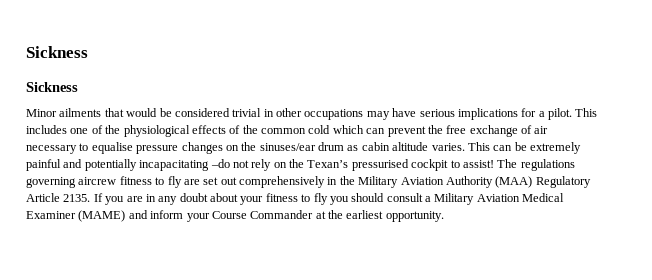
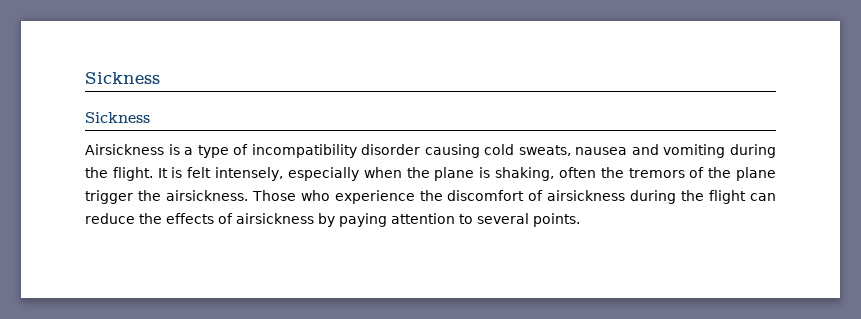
- Minor ailments that would be considered trivial in other occupations may have serious implications for a pilot. This includes one of the physiological effects of the common cold which can prevent the free exchange of air necessary to equalise pressure changes on the sinuses/ear drum as cabin altitude varies. This can be extremely painful and potentially incapacitating –do not rely on the Texan’s pressurised cockpit to assist! The regulations governing aircrew fitness to fly are set out comprehensively in the Military Aviation Authority (MAA) Regulatory Article 2135. If you are in any doubt about your fitness to fly you should consult a Military Aviation Medical Examiner (MAME) and inform your Course Commander at the earliest opportunity.
+ Airsickness is a type of incompatibility disorder causing cold sweats, nausea and vomiting during the flight. It is felt intensely, especially when the plane is shaking, often the tremors of the plane trigger the airsickness. Those who experience the discomfort of airsickness during the flight can reduce the effects of airsickness by paying attention to several points.

